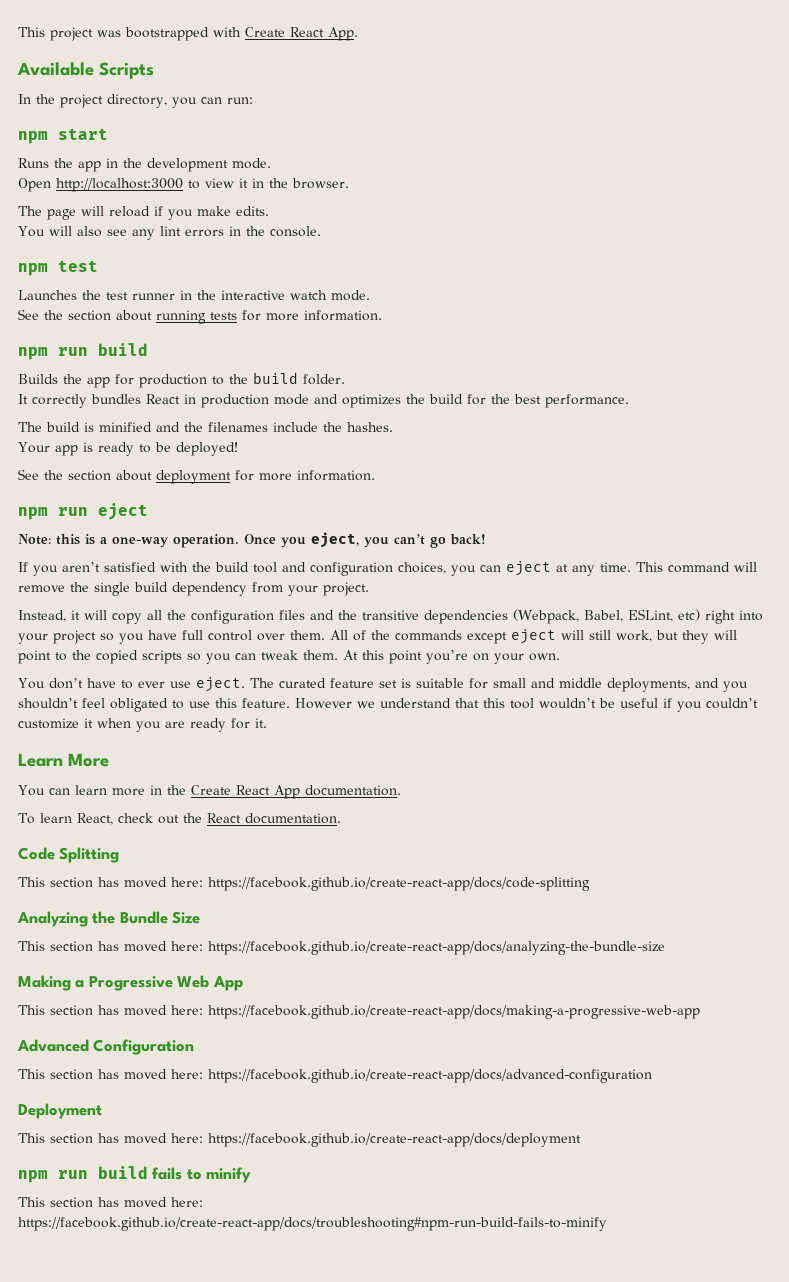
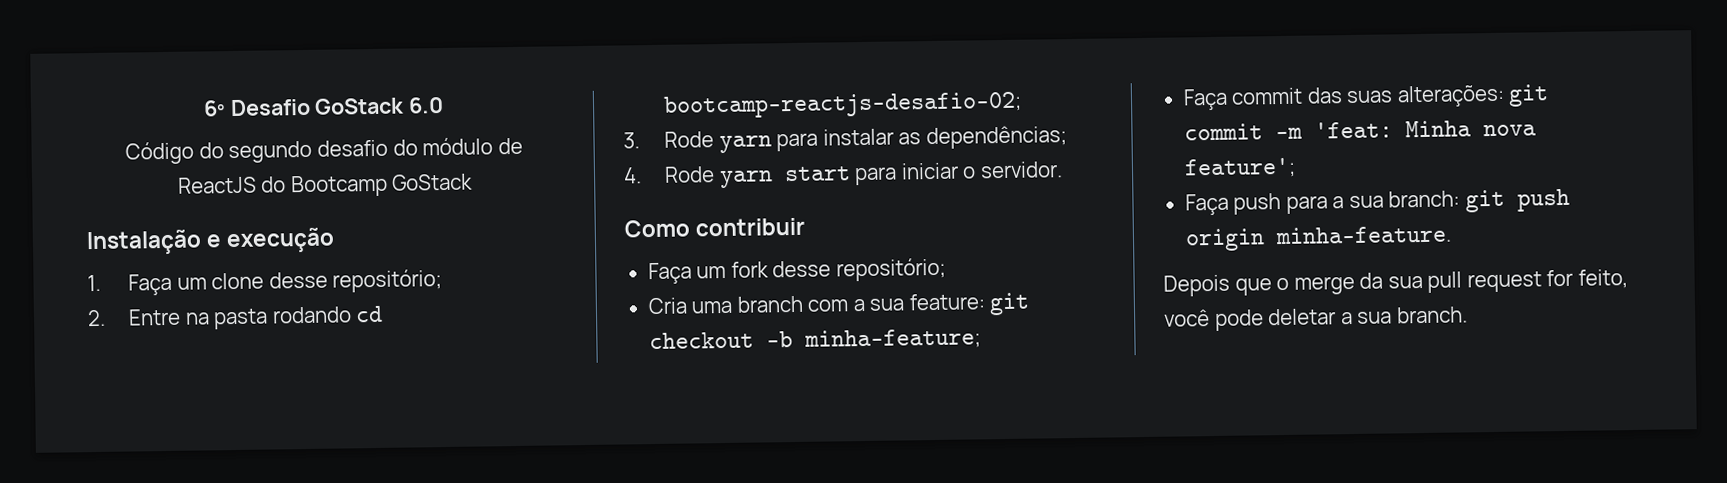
- This project was bootstrapped with Create React App.
- Available Scripts
- In the project directory, you can run:
- npm start
- Runs the app in the development mode.
- Open http://localhost:3000 to view it in the browser.
- The page will reload if you make edits.
- You will also see any lint errors in the console.
- npm test
- Launches the test runner in the interactive watch mode.
- See the section about running tests for more information.
- npm run build
- Builds the app for production to the build folder.
- It correctly bundles React in production mode and optimizes the build for the best performance.
- The build is minified and the filenames include the hashes.
- Your app is ready to be deployed!
- See the section about deployment for more information.
- npm run eject
- Note: this is a one-way operation. Once you eject, you can’t go back!
- If you aren’t satisfied with the build tool and configuration choices, you can eject at any time. This command will remove the single build dependency from your project.
- Instead, it will copy all the configuration files and the transitive dependencies (Webpack, Babel, ESLint, etc) right into your project so you have full control over them. All of the commands except eject will still work, but they will point to the copied scripts so you can tweak them. At this point you’re on your own.
- You don’t have to ever use eject. The curated feature set is suitable for small and middle deployments, and you shouldn’t feel obligated to use this feature. However we understand that this tool wouldn’t be useful if you couldn’t customize it when you are ready for it.
- Learn More
- You can learn more in the Create React App documentation.
- To learn React, check out the React documentation.
- Code Splitting
- This section has moved here: https://facebook.github.io/create-react-app/docs/code-splitting
- Analyzing the Bundle Size
- This section has moved here: https://facebook.github.io/create-react-app/docs/analyzing-the-bundle-size
- Making a Progressive Web App
- This section has moved here: https://facebook.github.io/create-react-app/docs/making-a-progressive-web-app
- Advanced Configuration
- This section has moved here: https://facebook.github.io/create-react-app/docs/advanced-configuration
- Deployment
- This section has moved here: https://facebook.github.io/create-react-app/docs/deployment
- npm run build fails to minify
- This section has moved here: https://facebook.github.io/create-react-app/docs/troubleshooting#npm-run-build-fails-to-minify
+ 6º Desafio GoStack 6.0
+ Código do segundo desafio do módulo de ReactJS do Bootcamp GoStack
+ Instalação e execução
+ 1. Faça um clone desse repositório;
+ 2. Entre na pasta rodando cd bootcamp-reactjs-desafio-02;
+ 3. Rode yarn para instalar as dependências;
+ 4. Rode yarn start para iniciar o servidor.
+ Como contribuir
+ Faça um fork desse repositório;
+ Cria uma branch com a sua feature: git checkout -b minha-feature;
+ Faça commit das suas alterações: git commit -m 'feat: Minha nova feature';
+ Faça push para a sua branch: git push origin minha-feature.
+ Depois que o merge da sua pull request for feito, você pode deletar a sua branch.

